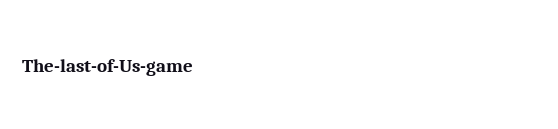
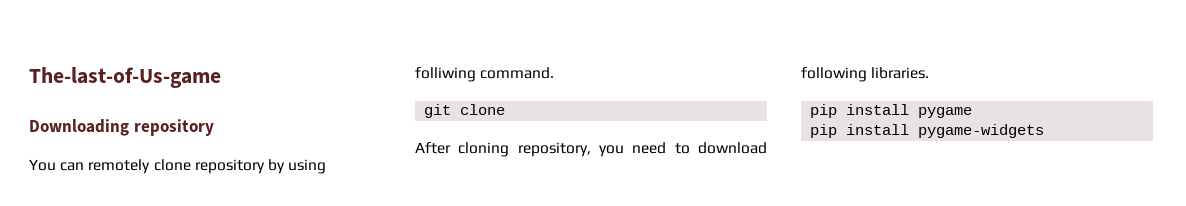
+ Downloading repository
+ You can remotely clone repository by using folliwing command.
+ git clone
+ After cloning repository, you need to download following libraries.
+ pip install pygame
+ pip install pygame-widgets

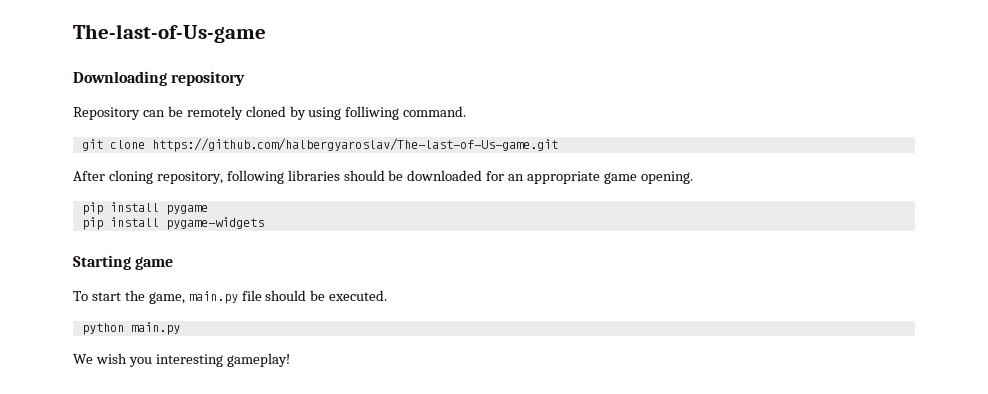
- You can remotely clone repository by using folliwing command.
+ Repository can be remotely cloned by using folliwing command.
- git clone
+ git clone https://github.com/halbergyaroslav/The-last-of-Us-game.git
- After cloning repository, you need to download following libraries.
+ After cloning repository, following libraries should be downloaded for an appropriate game opening.
+ Starting game
+ To start the game, main.py file should be executed.
+ python main.py
+ We wish you interesting gameplay!

